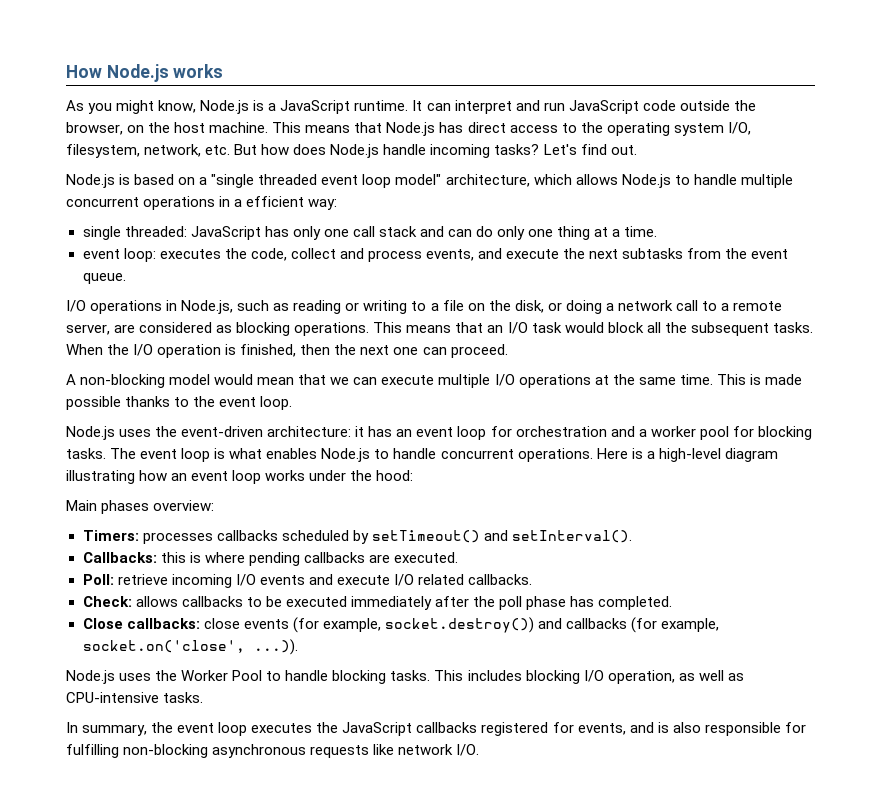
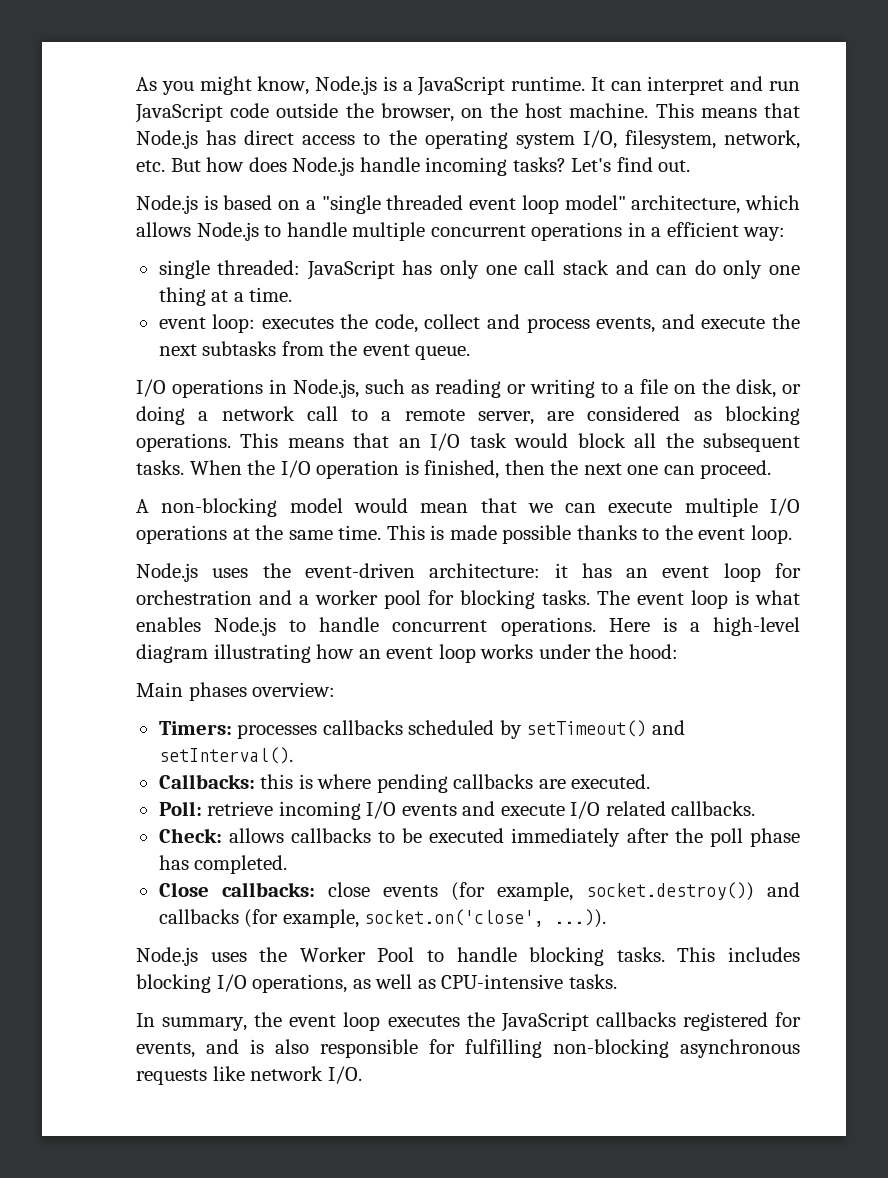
- How Node.js works
- This includes blocking I/O operation, as well as CPU-intensive tasks.
+ This includes blocking I/O operations, as well as CPU-intensive tasks.

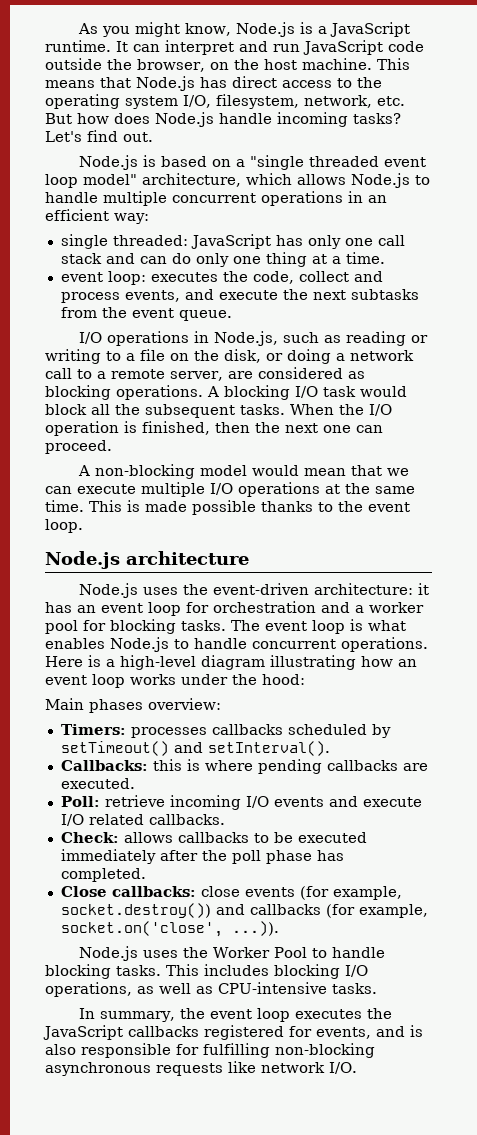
- Node.js is based on a "single threaded event loop model" architecture, which allows Node.js to handle multiple concurrent operations in a efficient way:
+ Node.js is based on a "single threaded event loop model" architecture, which allows Node.js to handle multiple concurrent operations in an efficient way:
- This means that an I/O task would block all the subsequent tasks.
+ A blocking I/O task would block all the subsequent tasks.
+ Node.js architecture

